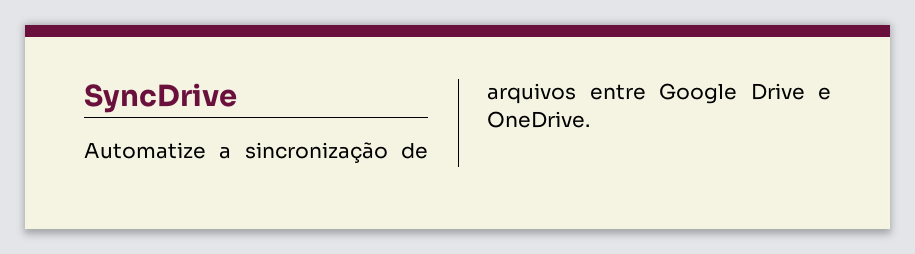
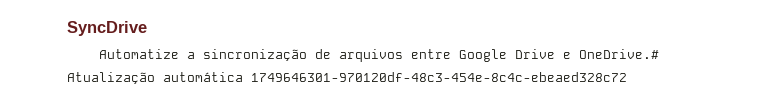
- Automatize a sincronização de arquivos entre Google Drive e OneDrive.
+ Automatize a sincronização de arquivos entre Google Drive e OneDrive.# Atualização automática 1749646301-970120df-48c3-454e-8c4c-ebeaed328c72

